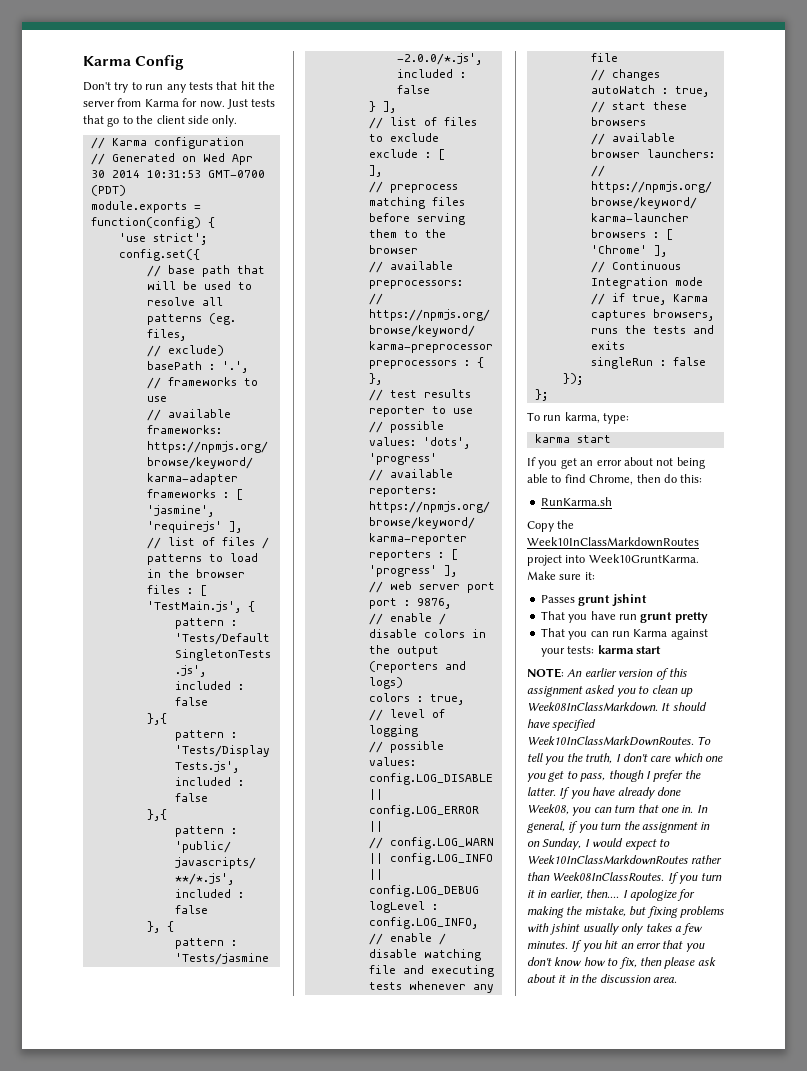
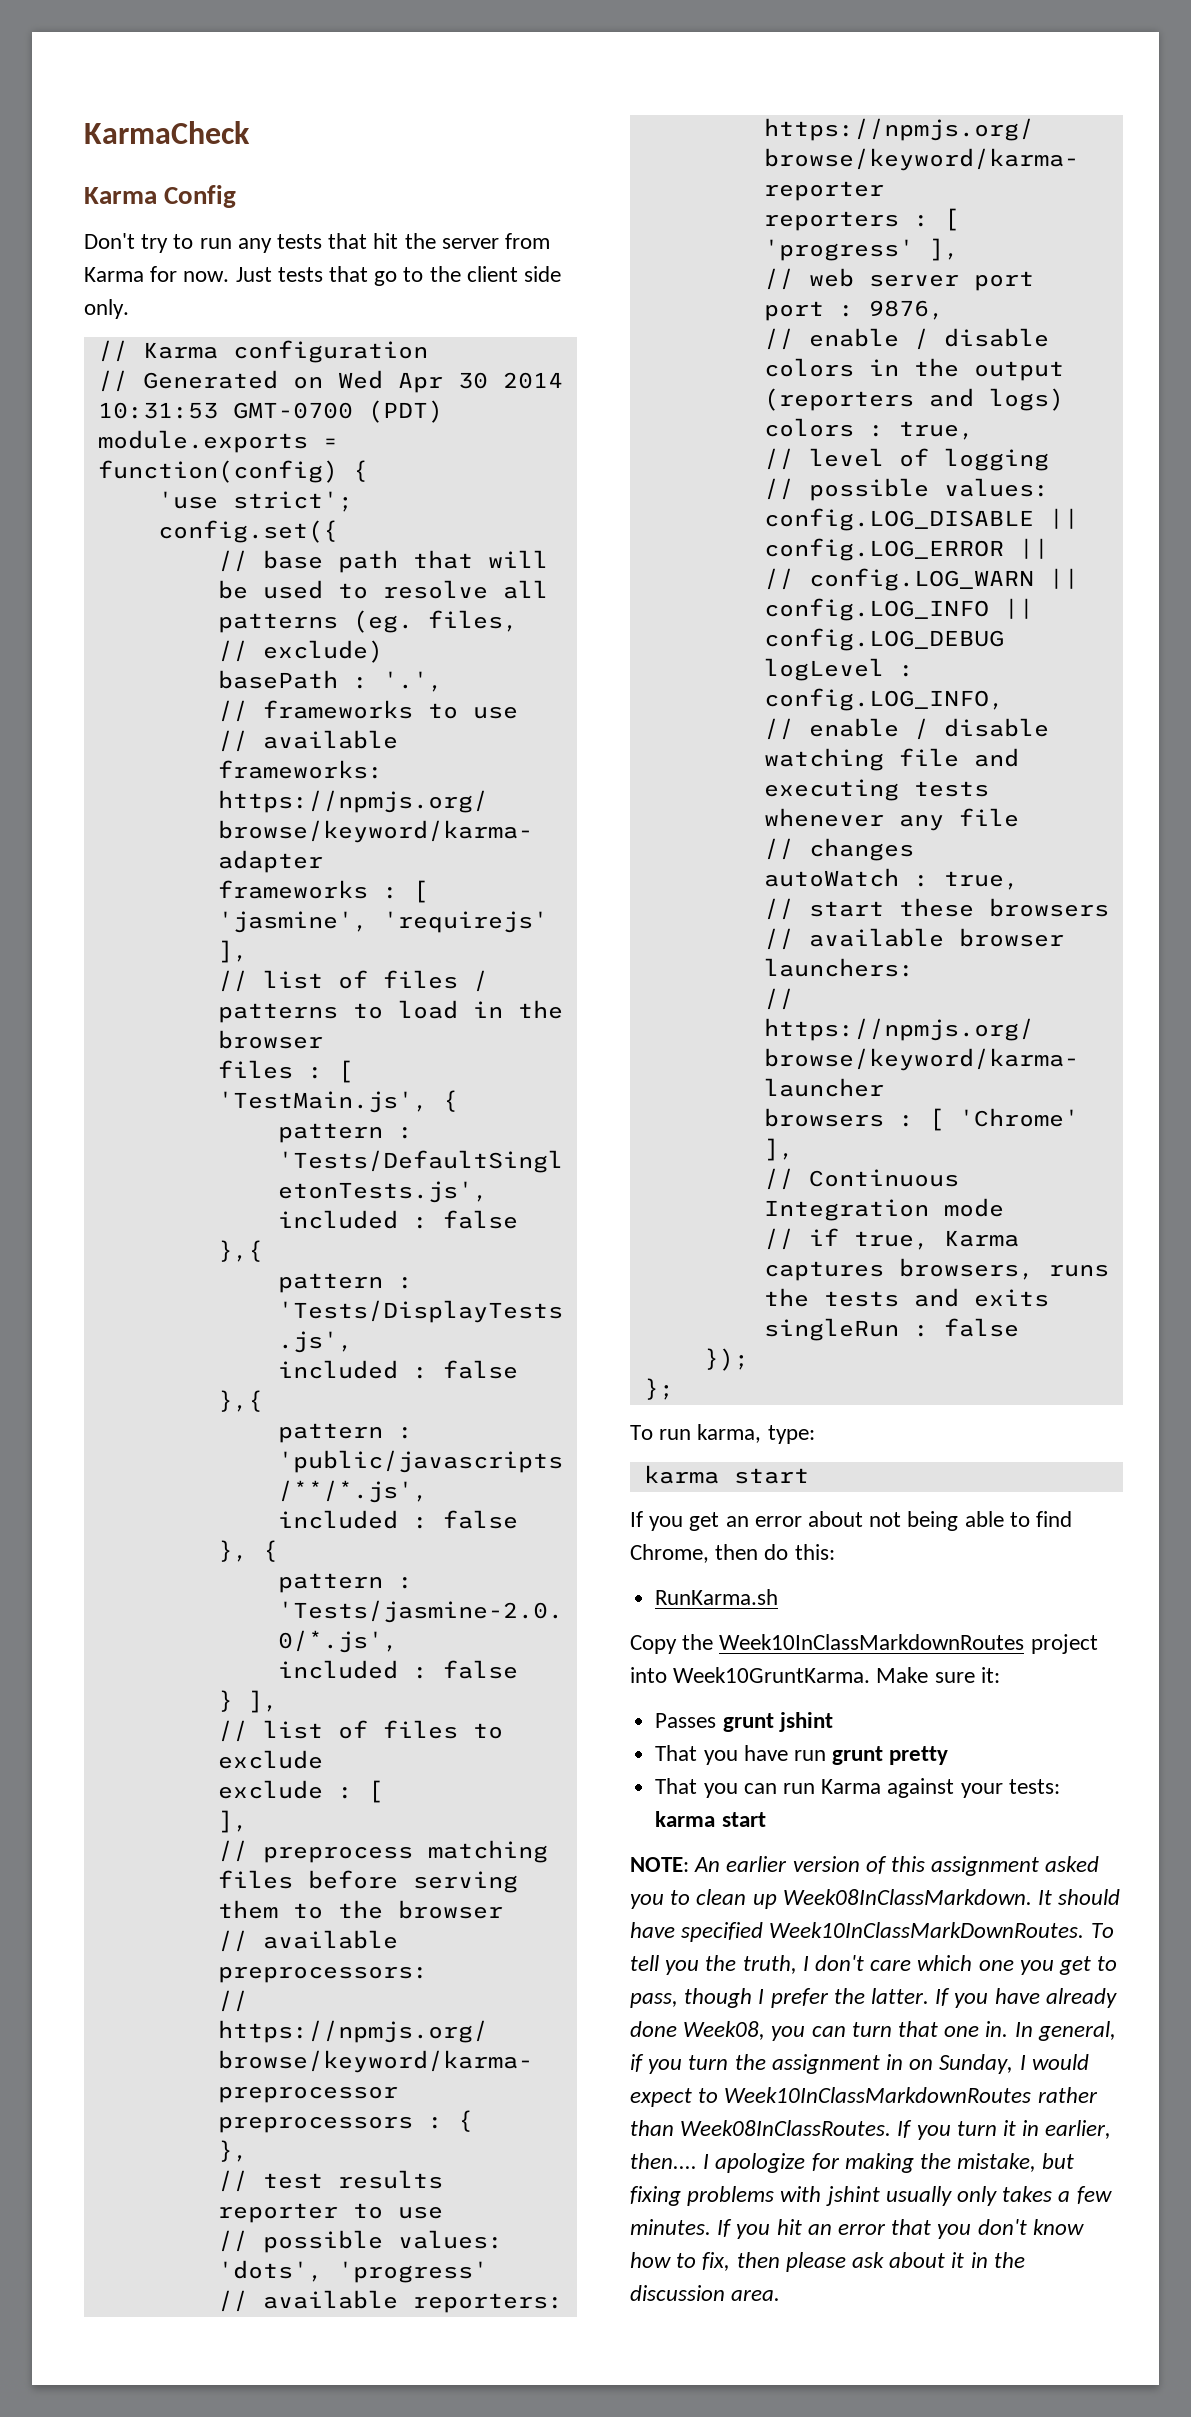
+ KarmaCheck

